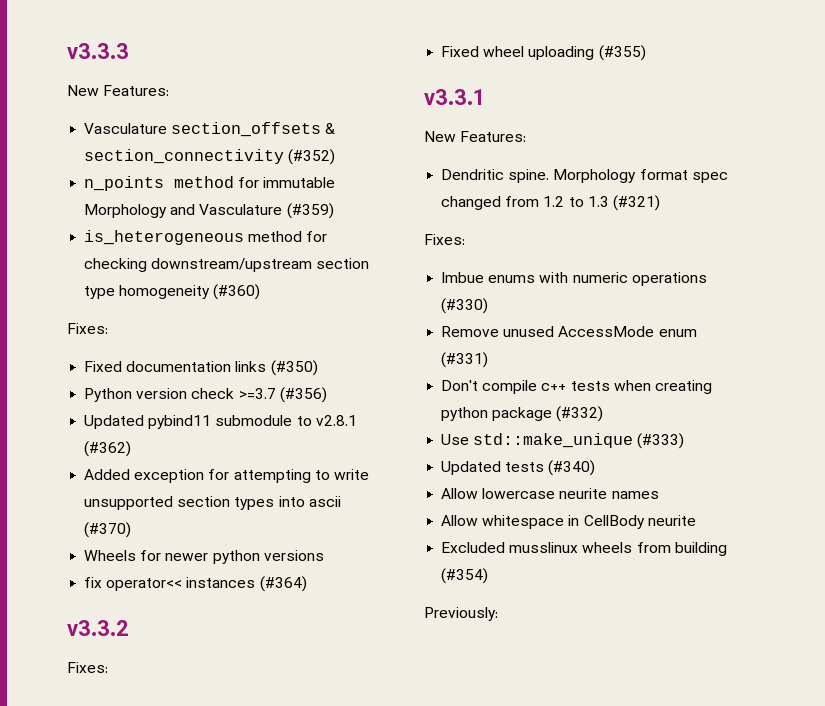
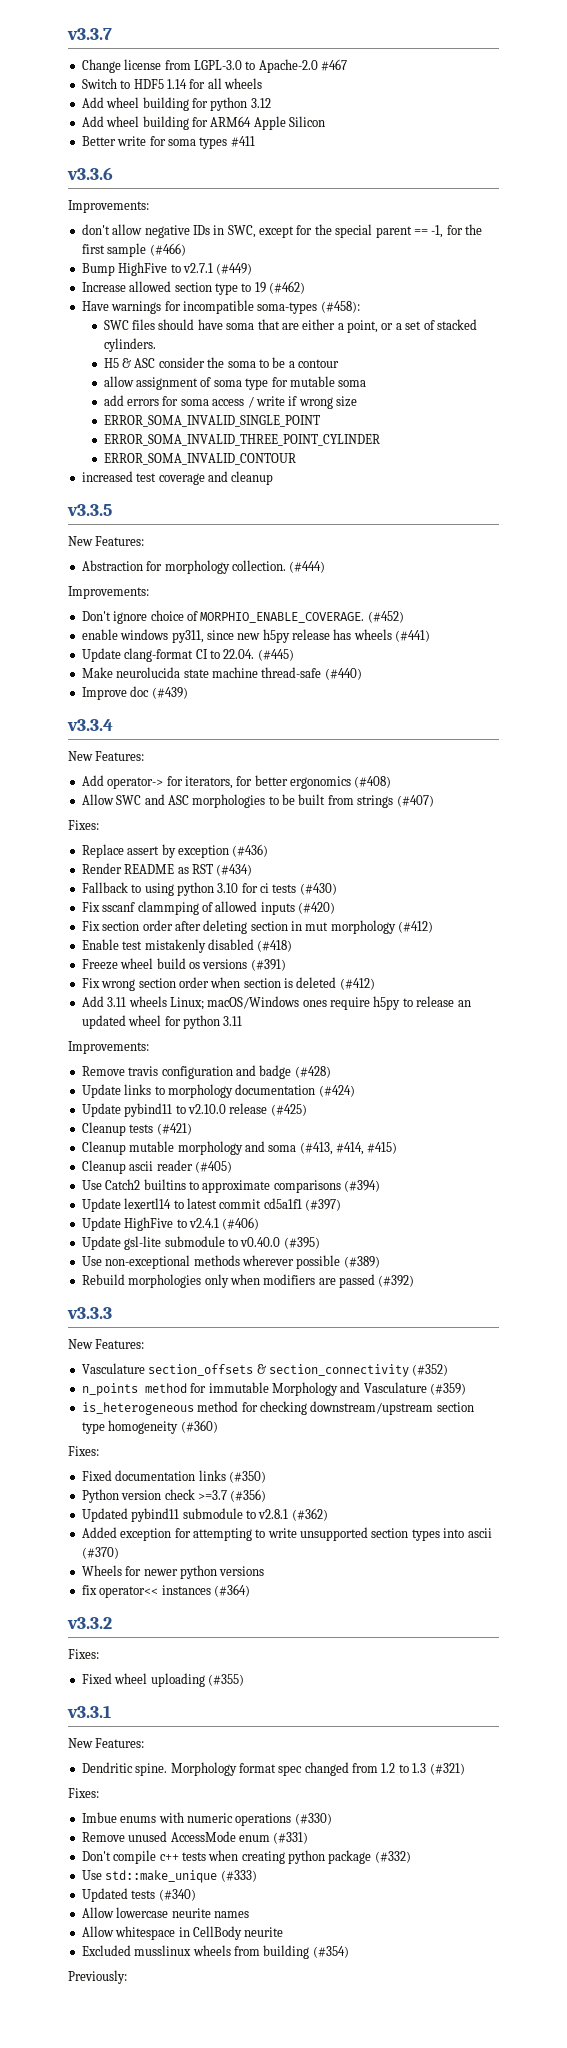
+ v3.3.7
+ Change license from LGPL-3.0 to Apache-2.0 #467
+ Switch to HDF5 1.14 for all wheels
+ Add wheel building for python 3.12
+ Add wheel building for ARM64 Apple Silicon
+ Better write for soma types #411
+ v3.3.6
+ Improvements:
+ don't allow negative IDs in SWC, except for the special parent == -1, for the first sample (#466)
+ Bump HighFive to v2.7.1 (#449)
+ Increase allowed section type to 19 (#462)
+ Have warnings for incompatible soma-types (#458):
+ SWC files should have soma that are either a point, or a set of stacked cylinders.
+ H5 & ASC consider the soma to be a contour
+ allow assignment of soma type for mutable soma
+ add errors for soma access / write if wrong size
+ ERROR_SOMA_INVALID_SINGLE_POINT
+ ERROR_SOMA_INVALID_THREE_POINT_CYLINDER
+ ERROR_SOMA_INVALID_CONTOUR
+ increased test coverage and cleanup
+ v3.3.5
+ New Features:
+ Abstraction for morphology collection. (#444)
+ Improvements:
+ Don't ignore choice of MORPHIO_ENABLE_COVERAGE. (#452)
+ enable windows py311, since new h5py release has wheels (#441)
+ Update clang-format CI to 22.04. (#445)
+ Make neurolucida state machine thread-safe (#440)
+ Improve doc (#439)
+ v3.3.4
+ New Features:
+ Add operator-> for iterators, for better ergonomics (#408)
+ Allow SWC and ASC morphologies to be built from strings (#407)
+ Fixes:
+ Replace assert by exception (#436)
+ Render README as RST (#434)
+ Fallback to using python 3.10 for ci tests (#430)
+ Fix sscanf clammping of allowed inputs (#420)
+ Fix section order after deleting section in mut morphology (#412)
+ Enable test mistakenly disabled (#418)
+ Freeze wheel build os versions (#391)
+ Fix wrong section order when section is deleted (#412)
+ Add 3.11 wheels Linux; macOS/Windows ones require h5py to release an updated wheel for python 3.11
+ Improvements:
+ Remove travis configuration and badge (#428)
+ Update links to morphology documentation (#424)
+ Update pybind11 to v2.10.0 release (#425)
+ Cleanup tests (#421)
+ Cleanup mutable morphology and soma (#413, #414, #415)
+ Cleanup ascii reader (#405)
+ Use Catch2 builtins to approximate comparisons (#394)
+ Update lexertl14 to latest commit cd5a1f1 (#397)
+ Update HighFive to v2.4.1 (#406)
+ Update gsl-lite submodule to v0.40.0 (#395)
+ Use non-exceptional methods wherever possible (#389)
+ Rebuild morphologies only when modifiers are passed (#392)

